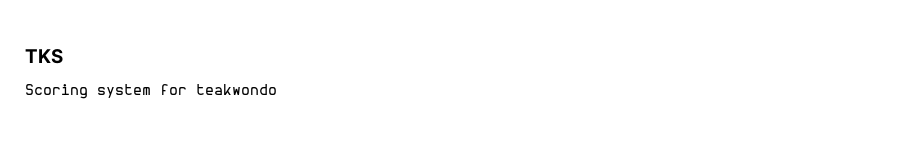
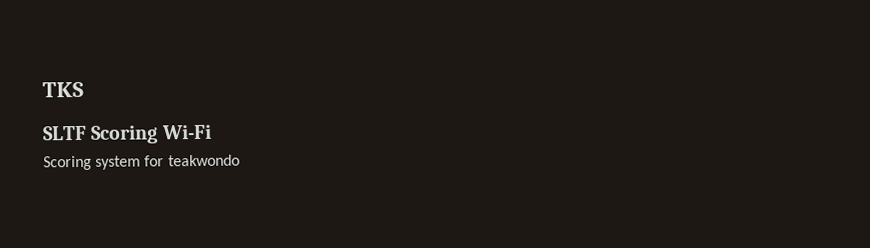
+ SLTF Scoring Wi-Fi

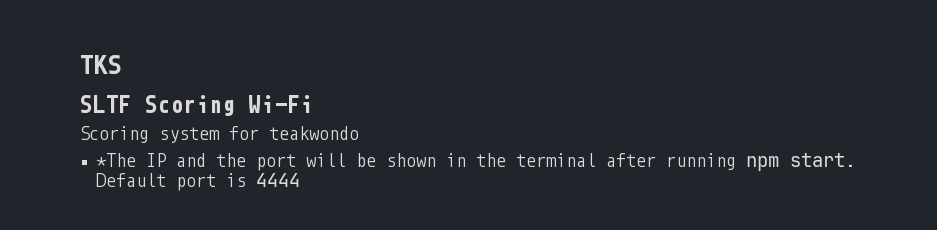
+ *The IP and the port will be shown in the terminal after running npm start. Default port is 4444

